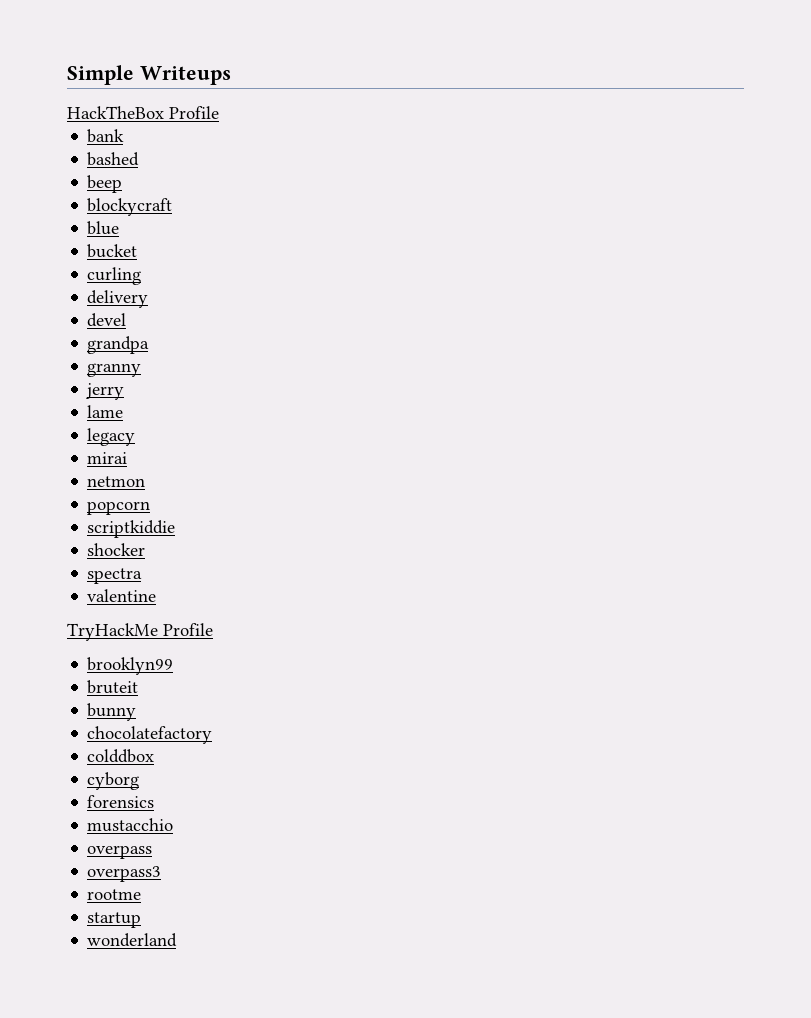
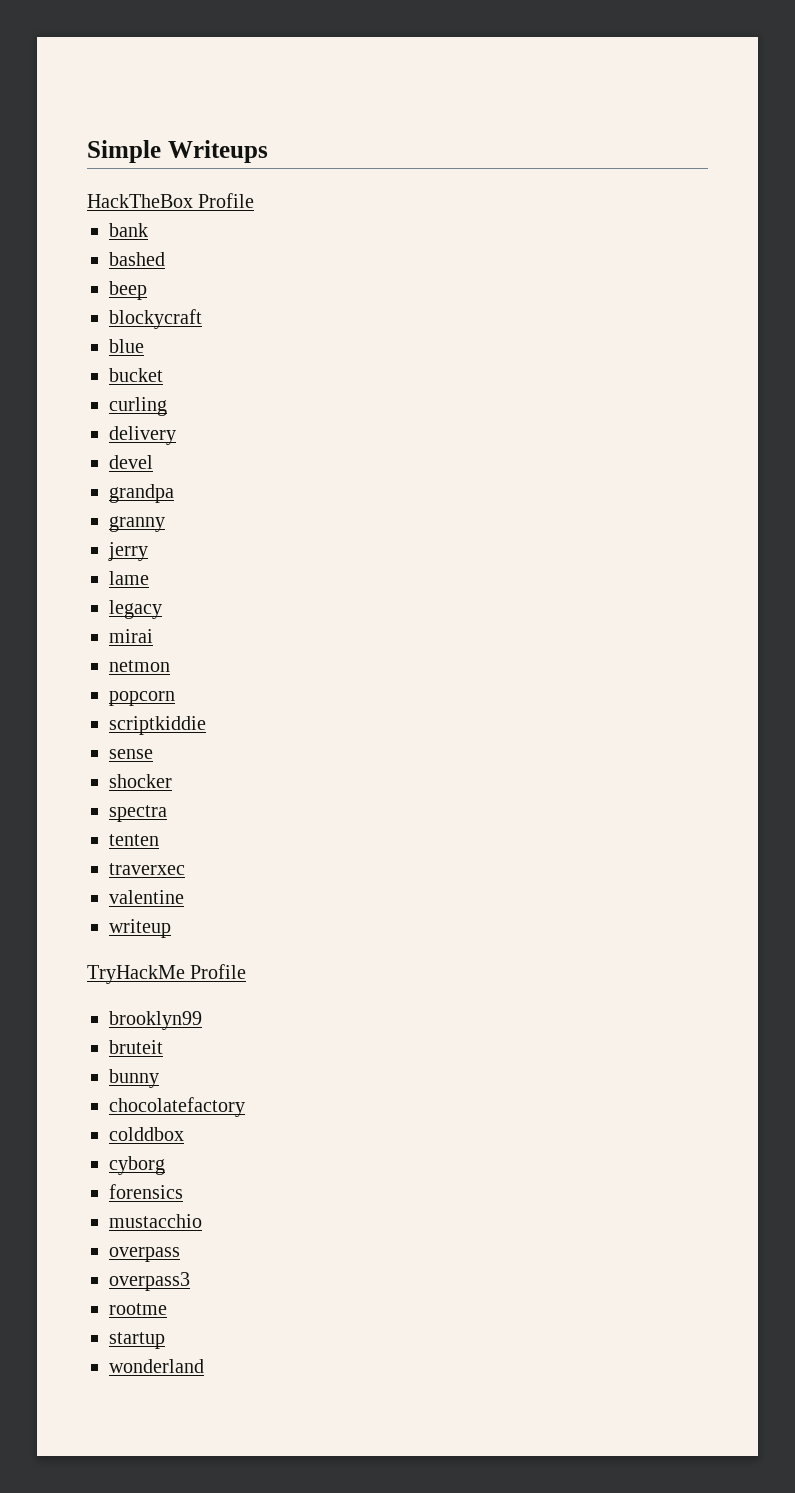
+ sense
+ tenten
+ traverxec
+ writeup

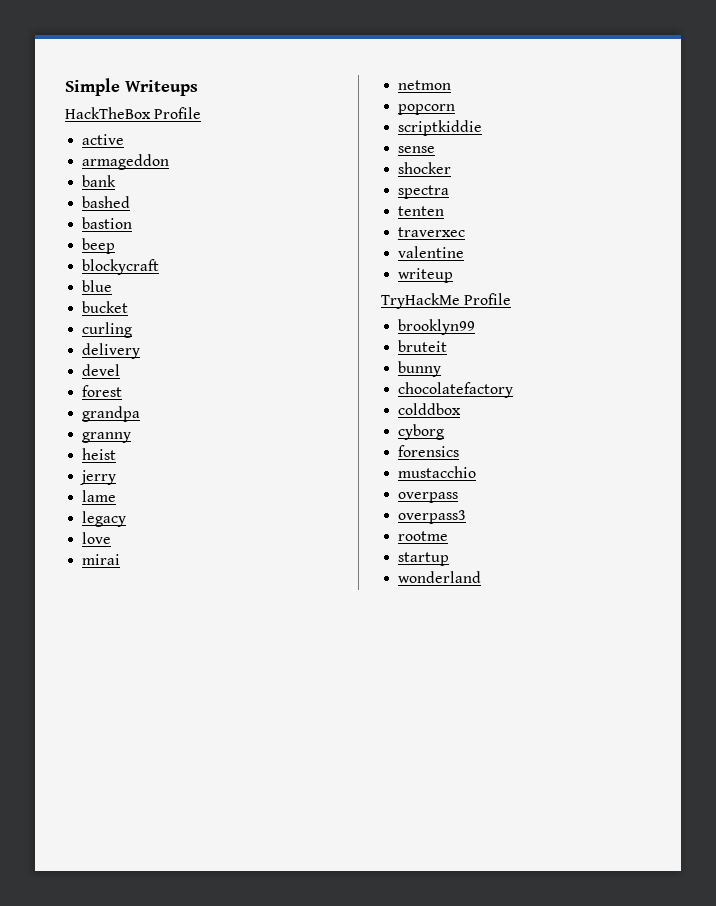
+ active
+ armageddon
+ bastion
+ forest
+ heist
+ love

